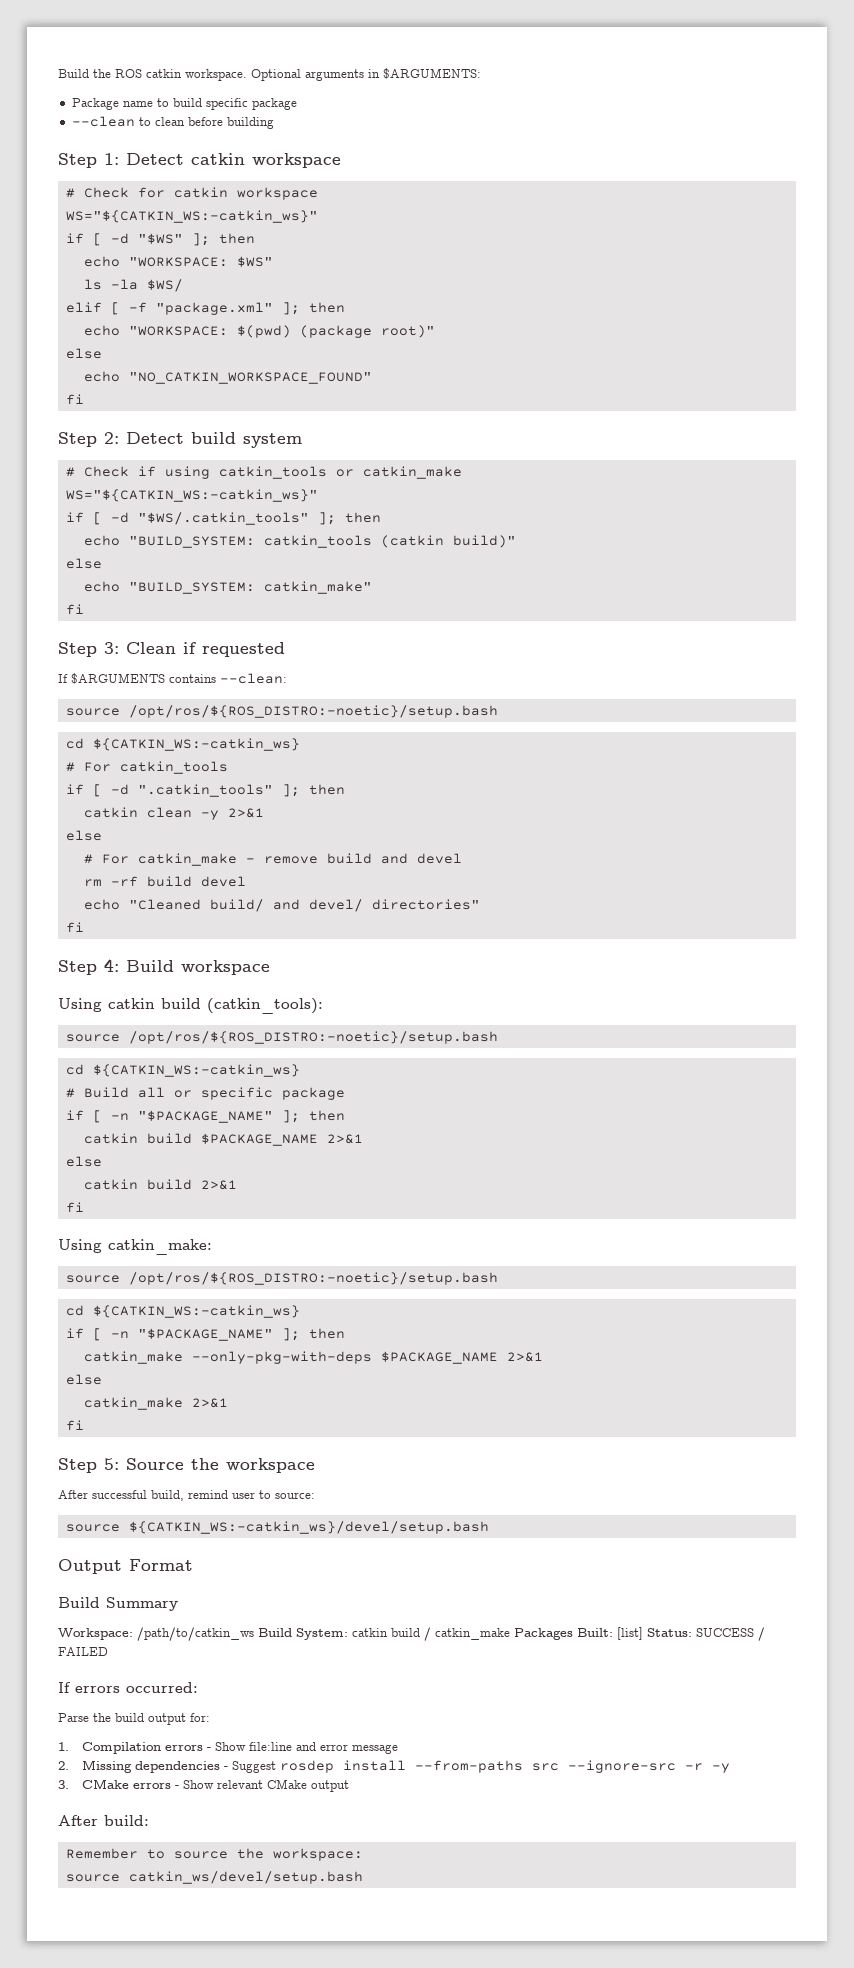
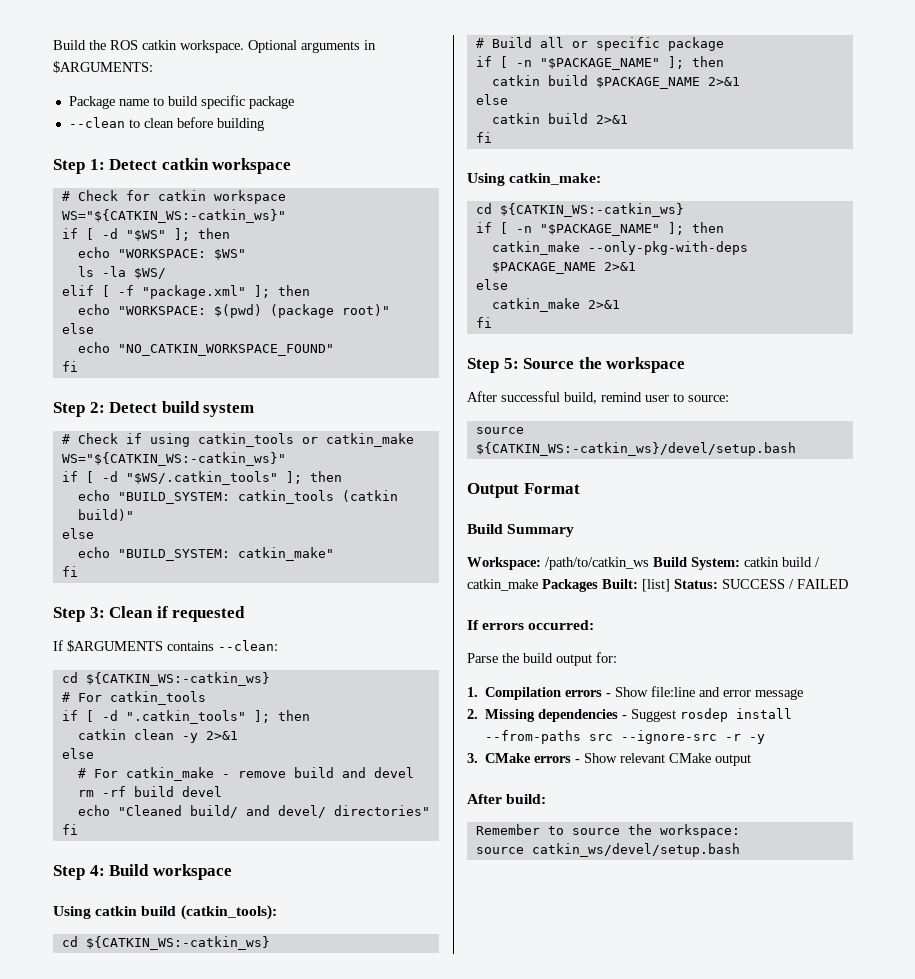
  If $ARGUMENTS contains --clean:
- source /opt/ros/${ROS_DISTRO:-noetic}/setup.bash
  Using catkin build (catkin_tools):
- source /opt/ros/${ROS_DISTRO:-noetic}/setup.bash
  Using catkin_make:
- source /opt/ros/${ROS_DISTRO:-noetic}/setup.bash

